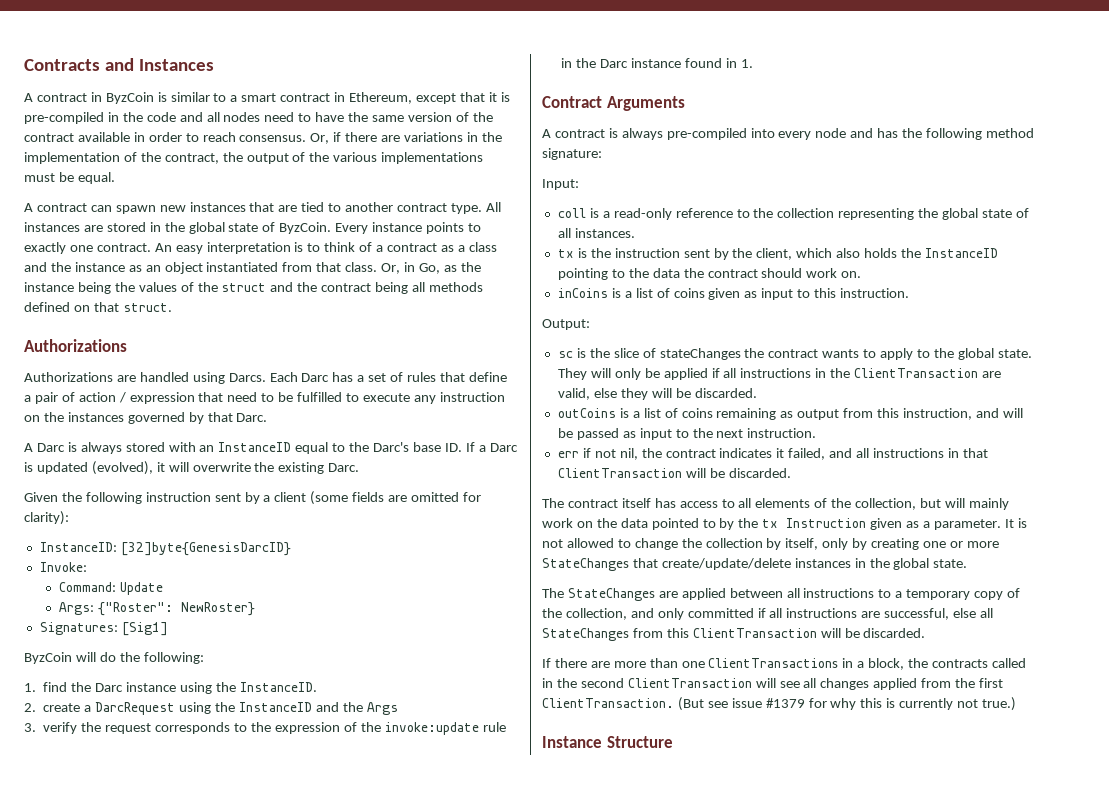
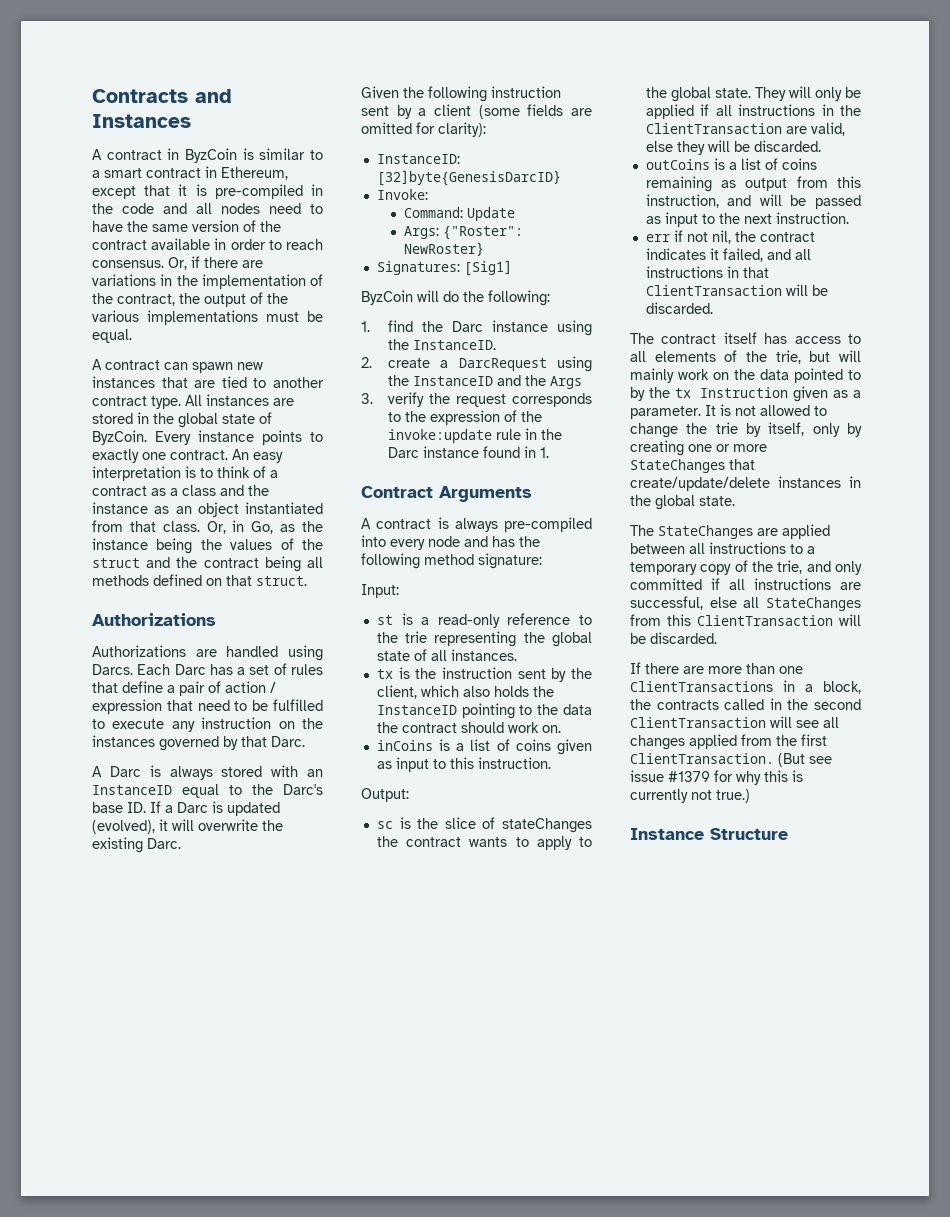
- coll is a read-only reference to the collection representing the global state of all instances.
+ st is a read-only reference to the trie representing the global state of all instances.
- The contract itself has access to all elements of the collection, but will mainly work on the data pointed to by the tx Instruction given as a parameter.
+ The contract itself has access to all elements of the trie, but will mainly work on the data pointed to by the tx Instruction given as a parameter.
- It is not allowed to change the collection by itself, only by creating one or more StateChanges that create/update/delete instances in the global state.
+ It is not allowed to change the trie by itself, only by creating one or more StateChanges that create/update/delete instances in the global state.
- The StateChanges are applied between all instructions to a temporary copy of the collection, and only committed if all instructions are successful, else all StateChanges from this ClientTransaction will be discarded.
+ The StateChanges are applied between all instructions to a temporary copy of the trie, and only committed if all instructions are successful, else all StateChanges from this ClientTransaction will be discarded.

